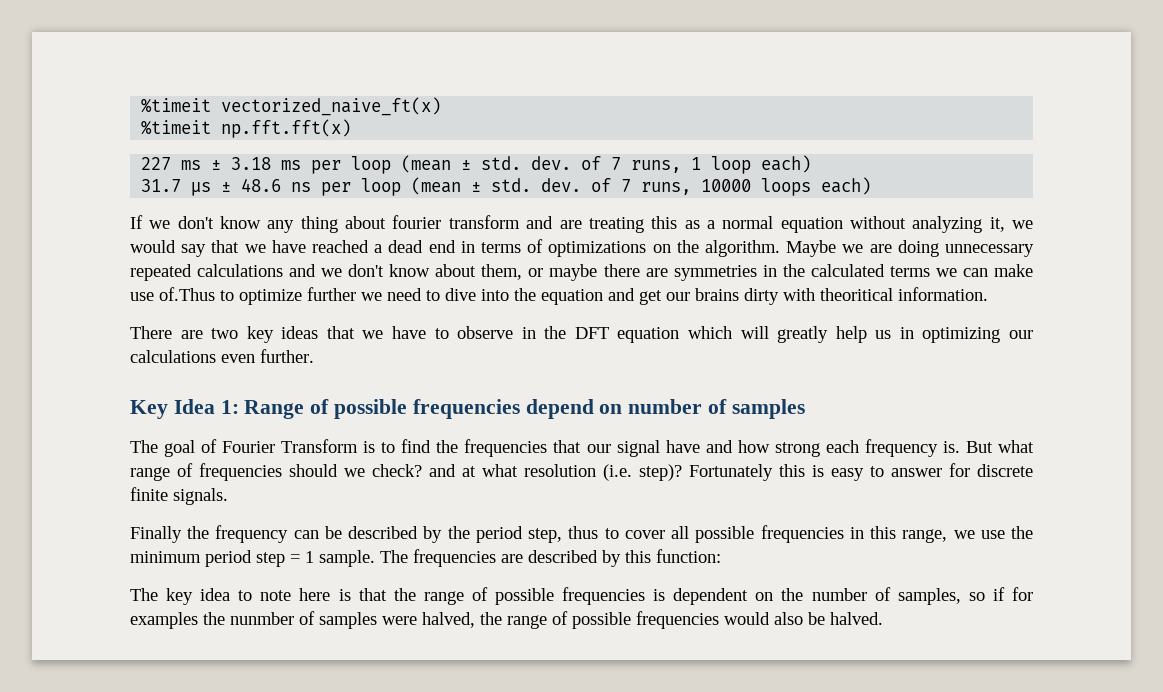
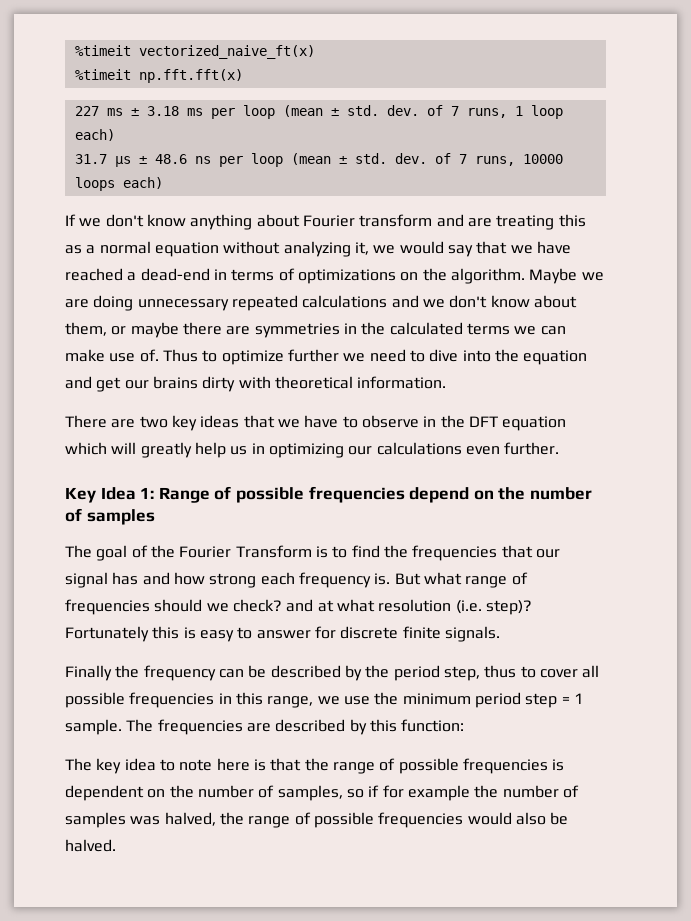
- If we don't know any thing about fourier transform and are treating this as a normal equation without analyzing it, we would say that we have reached a dead end in terms of optimizations on the algorithm.
+ If we don't know anything about Fourier transform and are treating this as a normal equation without analyzing it, we would say that we have reached a dead-end in terms of optimizations on the algorithm.
- Maybe we are doing unnecessary repeated calculations and we don't know about them, or maybe there are symmetries in the calculated terms we can make use of.Thus to optimize further we need to dive into the equation and get our brains dirty with theoritical information.
+ Maybe we are doing unnecessary repeated calculations and we don't know about them, or maybe there are symmetries in the calculated terms we can make use of. Thus to optimize further we need to dive into the equation and get our brains dirty with theoretical information.
- Key Idea 1: Range of possible frequencies depend on number of samples
+ Key Idea 1: Range of possible frequencies depend on the number of samples
- The goal of Fourier Transform is to find the frequencies that our signal have and how strong each frequency is.
+ The goal of the Fourier Transform is to find the frequencies that our signal has and how strong each frequency is.
- The key idea to note here is that the range of possible frequencies is dependent on the number of samples, so if for examples the nunmber of samples were halved, the range of possible frequencies would also be halved.
+ The key idea to note here is that the range of possible frequencies is dependent on the number of samples, so if for example the number of samples was halved, the range of possible frequencies would also be halved.

